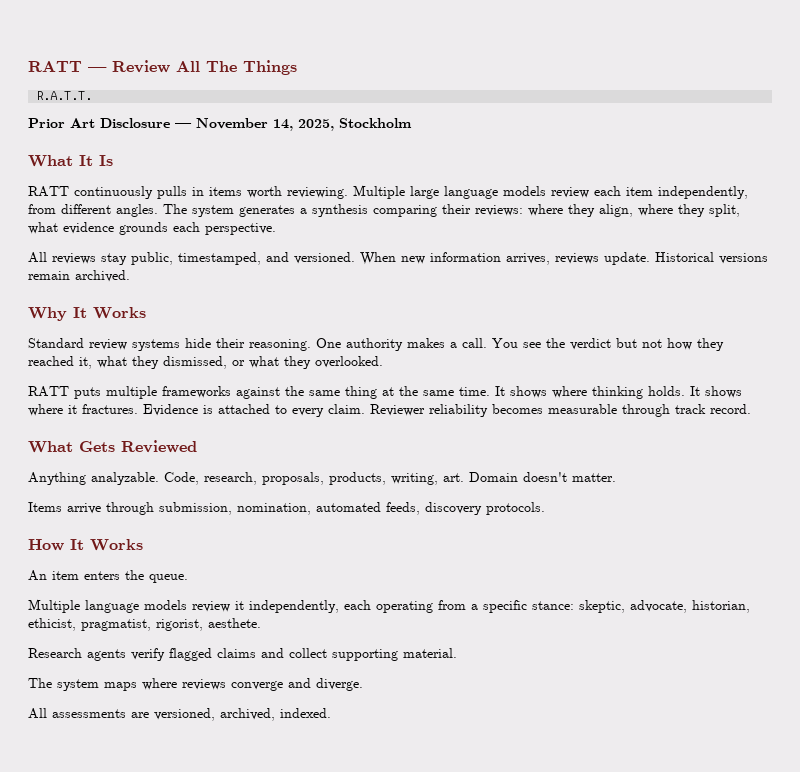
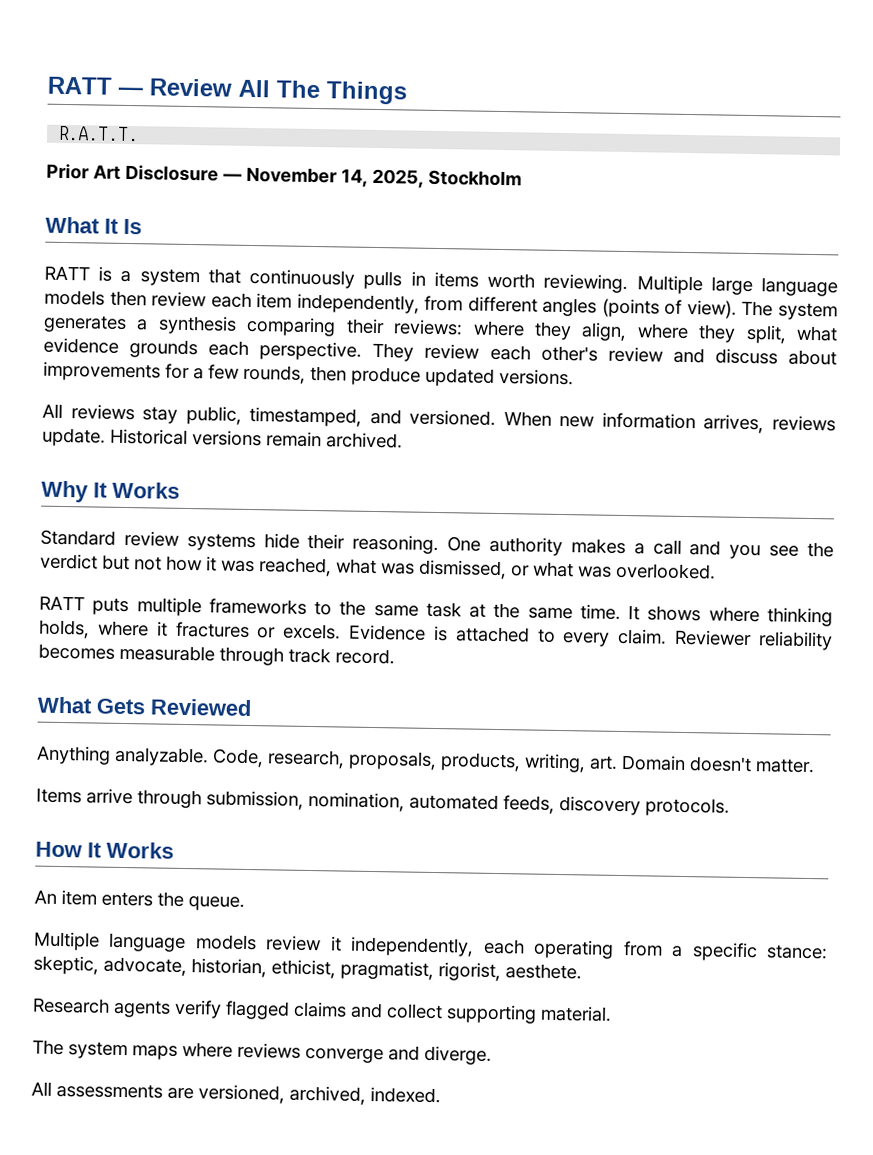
- RATT continuously pulls in items worth reviewing.
+ RATT is a system that continuously pulls in items worth reviewing.
- Multiple large language models review each item independently, from different angles.
+ Multiple large language models then review each item independently, from different angles (points of view).
+ They review each other's review and discuss about improvements for a few rounds, then produce updated versions.
- One authority makes a call. You see the verdict but not how they reached it, what they dismissed, or what they overlooked.
+ One authority makes a call and you see the verdict but not how it was reached, what was dismissed, or what was overlooked.
- RATT puts multiple frameworks against the same thing at the same time.
+ RATT puts multiple frameworks to the same task at the same time.
- It shows where thinking holds. It shows where it fractures.
+ It shows where thinking holds, where it fractures or excels.

